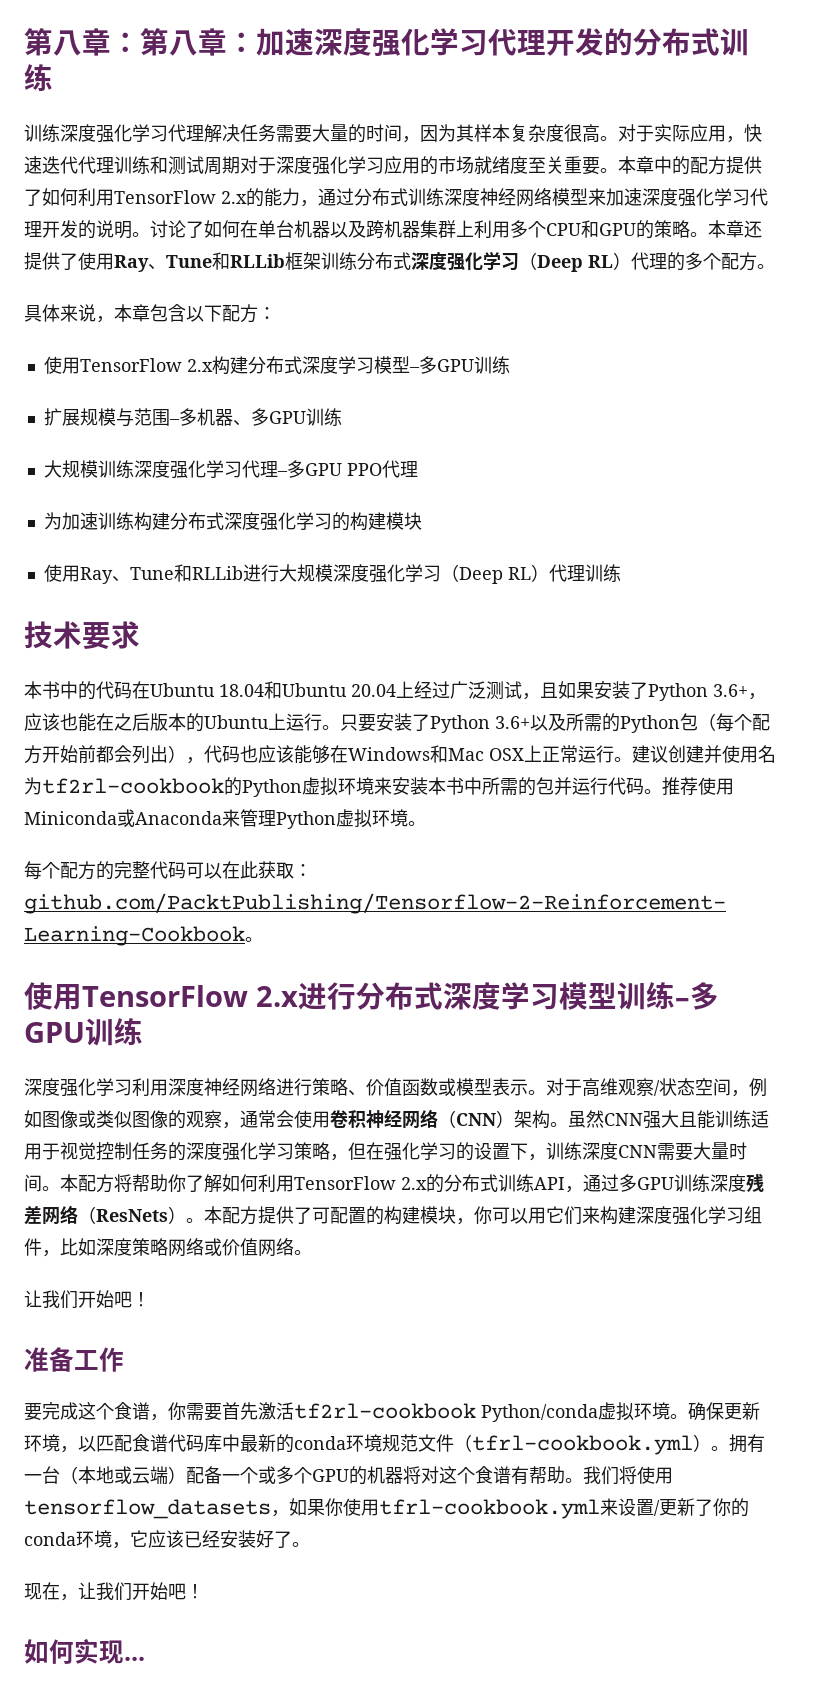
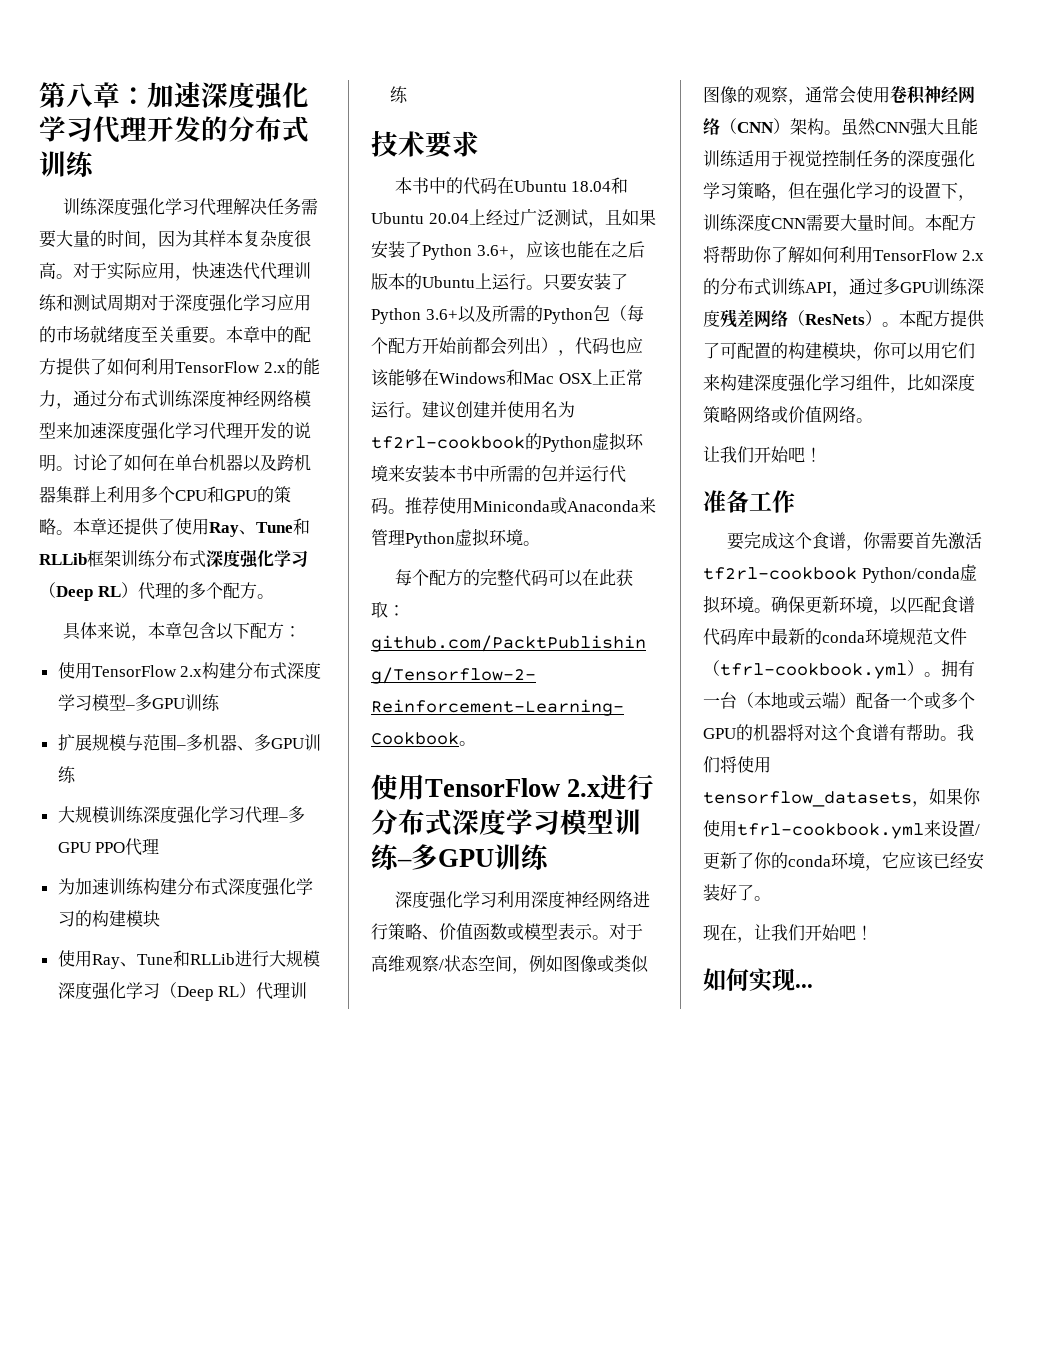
- 第八章：第八章：加速深度强化学习代理开发的分布式训练
+ 第八章：加速深度强化学习代理开发的分布式训练

